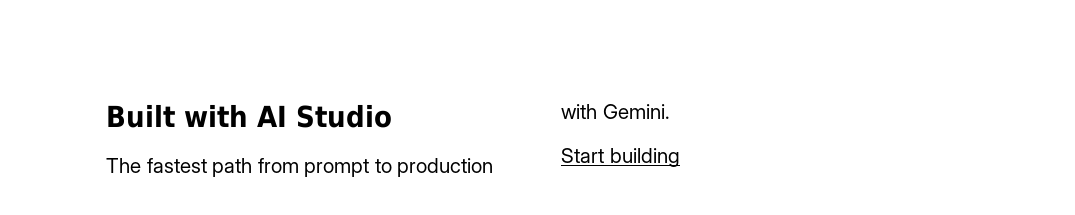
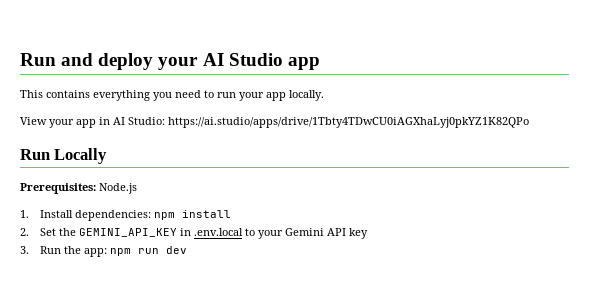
- Built with AI Studio
- The fastest path from prompt to production with Gemini.
- Start building
+ Run and deploy your AI Studio app
+ This contains everything you need to run your app locally.
+ View your app in AI Studio: https://ai.studio/apps/drive/1Tbty4TDwCU0iAGXhaLyj0pkYZ1K82QPo
+ Run Locally
+ Prerequisites: Node.js
+ 1. Install dependencies: npm install
+ 2. Set the GEMINI_API_KEY in .env.local to your Gemini API key
+ 3. Run the app: npm run dev

